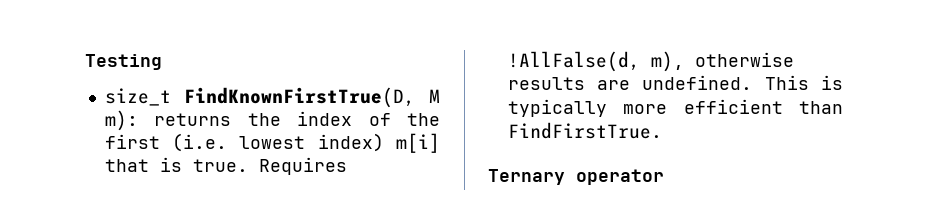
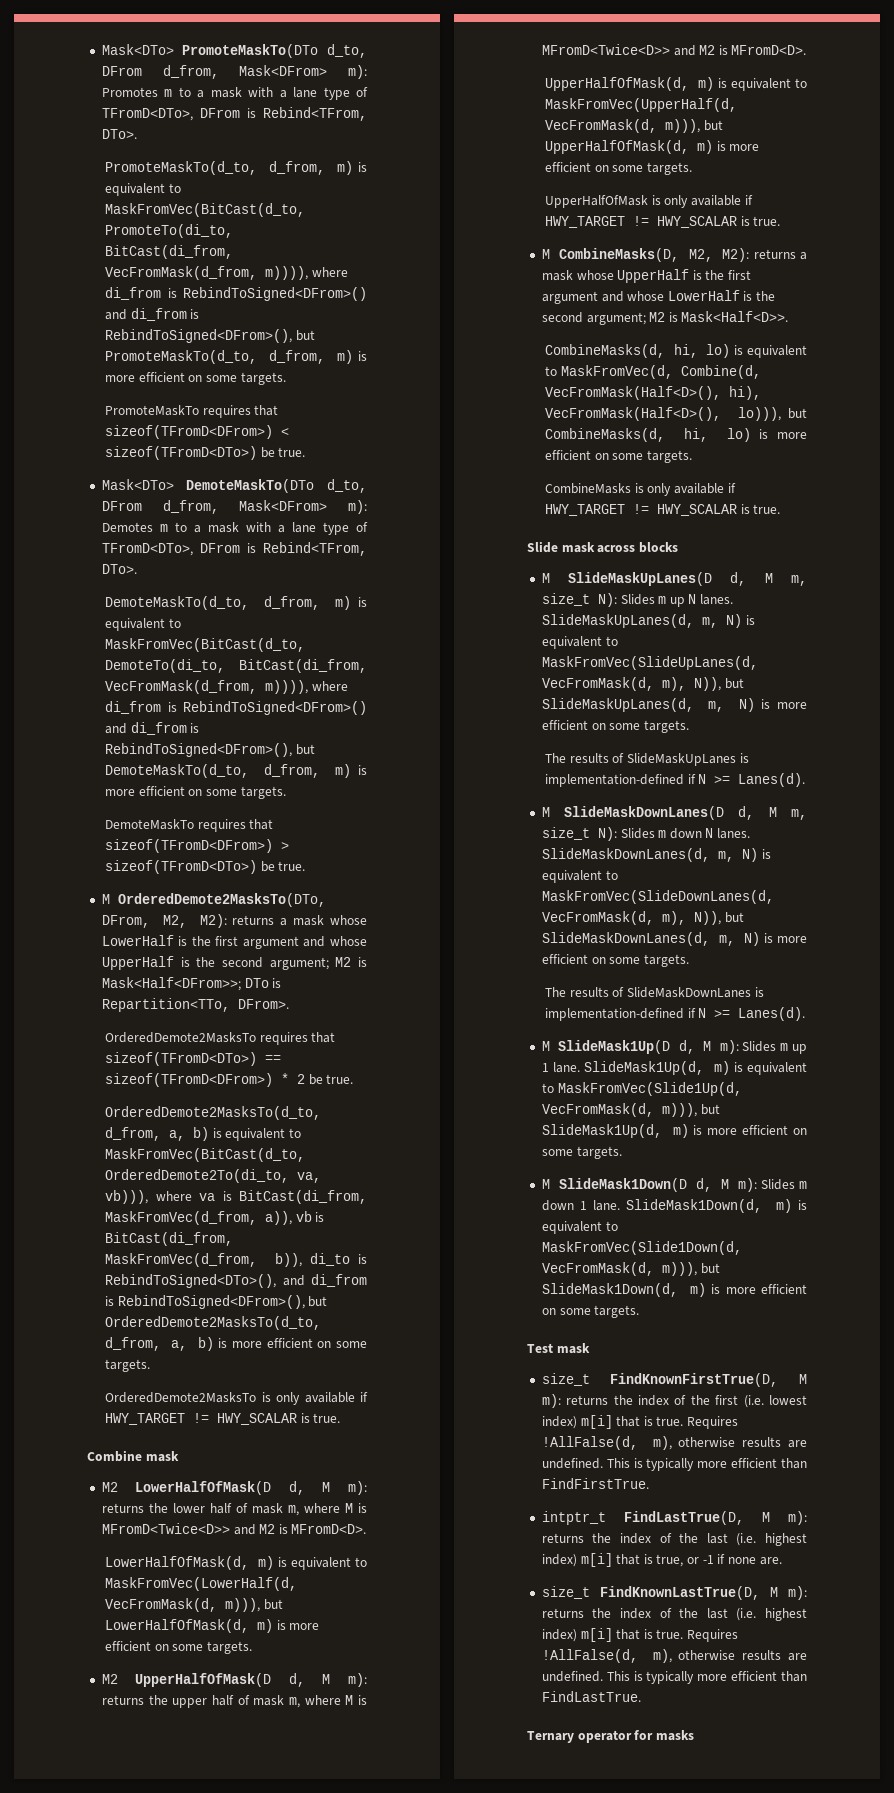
- Testing
+ Mask<DTo> PromoteMaskTo(DTo d_to, DFrom d_from, Mask<DFrom> m): Promotes m to a mask with a lane type of TFromD<DTo>, DFrom is Rebind<TFrom, DTo>.
+ PromoteMaskTo(d_to, d_from, m) is equivalent to MaskFromVec(BitCast(d_to, PromoteTo(di_to, BitCast(di_from, VecFromMask(d_from, m)))), where di_from is RebindToSigned<DFrom>() and di_from is RebindToSigned<DFrom>(), but PromoteMaskTo(d_to, d_from, m) is more efficient on some targets.
+ PromoteMaskTo requires that sizeof(TFromD<DFrom>) < sizeof(TFromD<DTo>) be true.
+ Mask<DTo> DemoteMaskTo(DTo d_to, DFrom d_from, Mask<DFrom> m): Demotes m to a mask with a lane type of TFromD<DTo>, DFrom is Rebind<TFrom, DTo>.
+ DemoteMaskTo(d_to, d_from, m) is equivalent to MaskFromVec(BitCast(d_to, DemoteTo(di_to, BitCast(di_from, VecFromMask(d_from, m)))), where di_from is RebindToSigned<DFrom>() and di_from is RebindToSigned<DFrom>(), but DemoteMaskTo(d_to, d_from, m) is more efficient on some targets.
+ DemoteMaskTo requires that sizeof(TFromD<DFrom>) > sizeof(TFromD<DTo>) be true.
+ M OrderedDemote2MasksTo(DTo, DFrom, M2, M2): returns a mask whose LowerHalf is the first argument and whose UpperHalf is the second argument; M2 is Mask<Half<DFrom>>; DTo is Repartition<TTo, DFrom>.
+ OrderedDemote2MasksTo requires that sizeof(TFromD<DTo>) == sizeof(TFromD<DFrom>) * 2 be true.
+ OrderedDemote2MasksTo(d_to, d_from, a, b) is equivalent to MaskFromVec(BitCast(d_to, OrderedDemote2To(di_to, va, vb))), where va is BitCast(di_from, MaskFromVec(d_from, a)), vb is BitCast(di_from, MaskFromVec(d_from, b)), di_to is RebindToSigned<DTo>(), and di_from is RebindToSigned<DFrom>(), but OrderedDemote2MasksTo(d_to, d_from, a, b) is more efficient on some targets.
+ OrderedDemote2MasksTo is only available if HWY_TARGET != HWY_SCALAR is true.
+ Combine mask
+ M2 LowerHalfOfMask(D d, M m): returns the lower half of mask m, where M is MFromD<Twice<D>> and M2 is MFromD<D>.
+ LowerHalfOfMask(d, m) is equivalent to MaskFromVec(LowerHalf(d, VecFromMask(d, m))), but LowerHalfOfMask(d, m) is more efficient on some targets.
+ M2 UpperHalfOfMask(D d, M m): returns the upper half of mask m, where M is MFromD<Twice<D>> and M2 is MFromD<D>.
+ UpperHalfOfMask(d, m) is equivalent to MaskFromVec(UpperHalf(d, VecFromMask(d, m))), but UpperHalfOfMask(d, m) is more efficient on some targets.
+ UpperHalfOfMask is only available if HWY_TARGET != HWY_SCALAR is true.
+ M CombineMasks(D, M2, M2): returns a mask whose UpperHalf is the first argument and whose LowerHalf is the second argument; M2 is Mask<Half<D>>.
+ CombineMasks(d, hi, lo) is equivalent to MaskFromVec(d, Combine(d, VecFromMask(Half<D>(), hi), VecFromMask(Half<D>(), lo))), but CombineMasks(d, hi, lo) is more efficient on some targets.
+ CombineMasks is only available if HWY_TARGET != HWY_SCALAR is true.
+ Slide mask across blocks
+ M SlideMaskUpLanes(D d, M m, size_t N): Slides m up N lanes. SlideMaskUpLanes(d, m, N) is equivalent to MaskFromVec(SlideUpLanes(d, VecFromMask(d, m), N)), but SlideMaskUpLanes(d, m, N) is more efficient on some targets.
+ The results of SlideMaskUpLanes is implementation-defined if N >= Lanes(d).
+ M SlideMaskDownLanes(D d, M m, size_t N): Slides m down N lanes. SlideMaskDownLanes(d, m, N) is equivalent to MaskFromVec(SlideDownLanes(d, VecFromMask(d, m), N)), but SlideMaskDownLanes(d, m, N) is more efficient on some targets.
+ The results of SlideMaskDownLanes is implementation-defined if N >= Lanes(d).
+ M SlideMask1Up(D d, M m): Slides m up 1 lane. SlideMask1Up(d, m) is equivalent to MaskFromVec(Slide1Up(d, VecFromMask(d, m))), but SlideMask1Up(d, m) is more efficient on some targets.
+ M SlideMask1Down(D d, M m): Slides m down 1 lane. SlideMask1Down(d, m) is equivalent to MaskFromVec(Slide1Down(d, VecFromMask(d, m))), but SlideMask1Down(d, m) is more efficient on some targets.
+ Test mask
+ intptr_t FindLastTrue(D, M m): returns the index of the last (i.e. highest index) m[i] that is true, or -1 if none are.
+ size_t FindKnownLastTrue(D, M m): returns the index of the last (i.e. highest index) m[i] that is true. Requires !AllFalse(d, m), otherwise results are undefined. This is typically more efficient than FindLastTrue.
- Ternary operator
+ Ternary operator for masks

